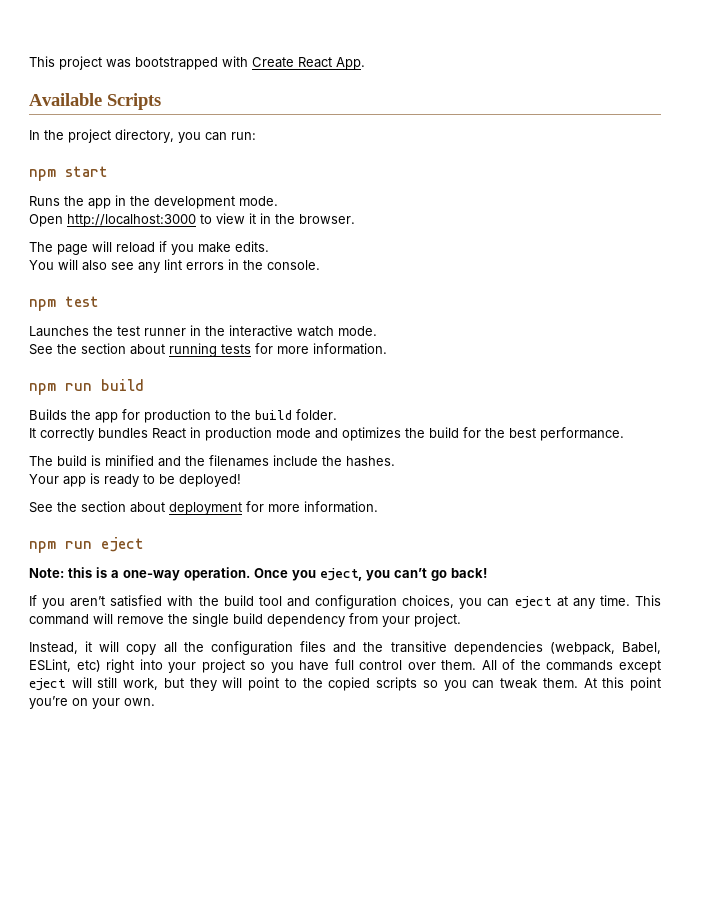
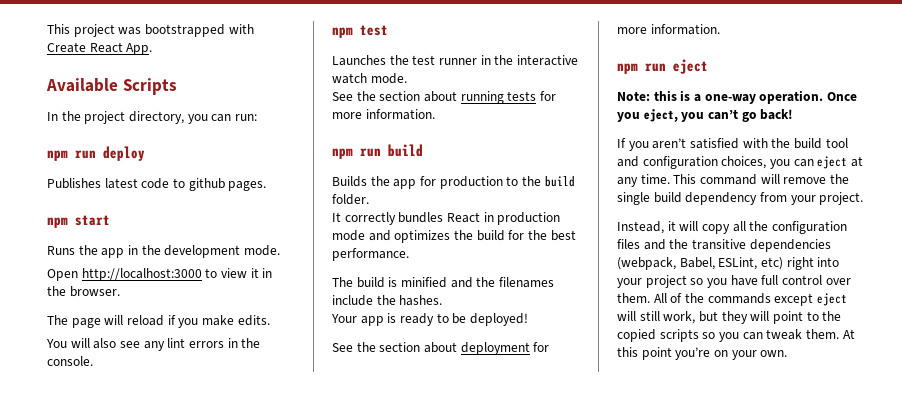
+ npm run deploy
+ Publishes latest code to github pages.

